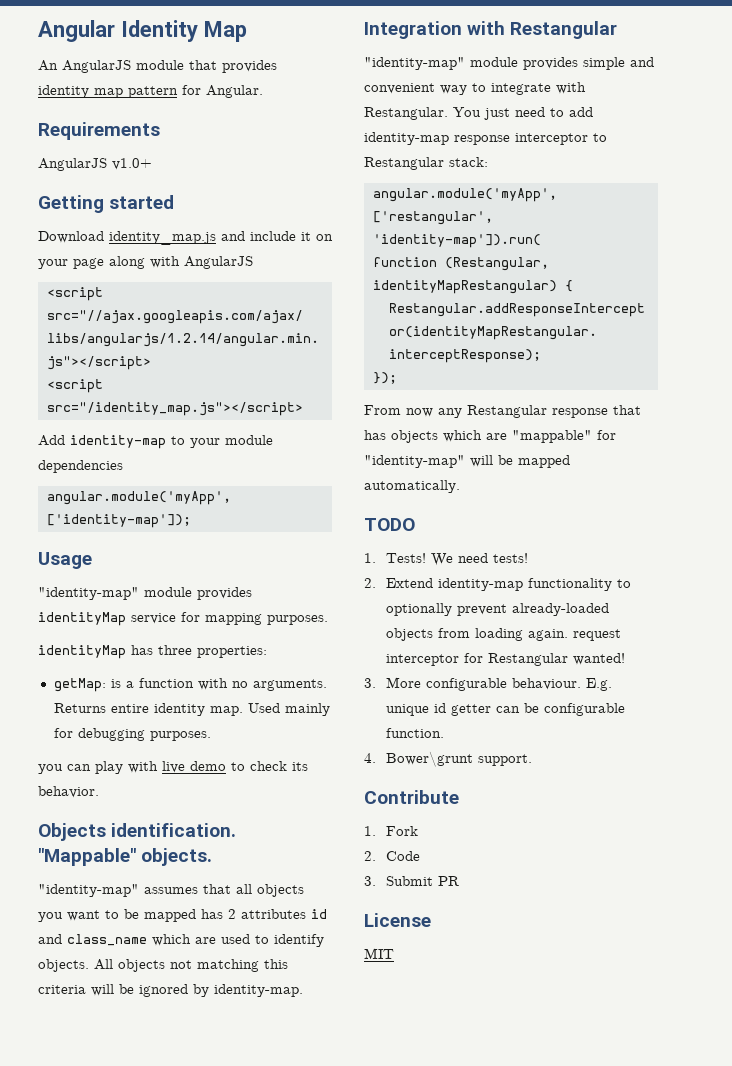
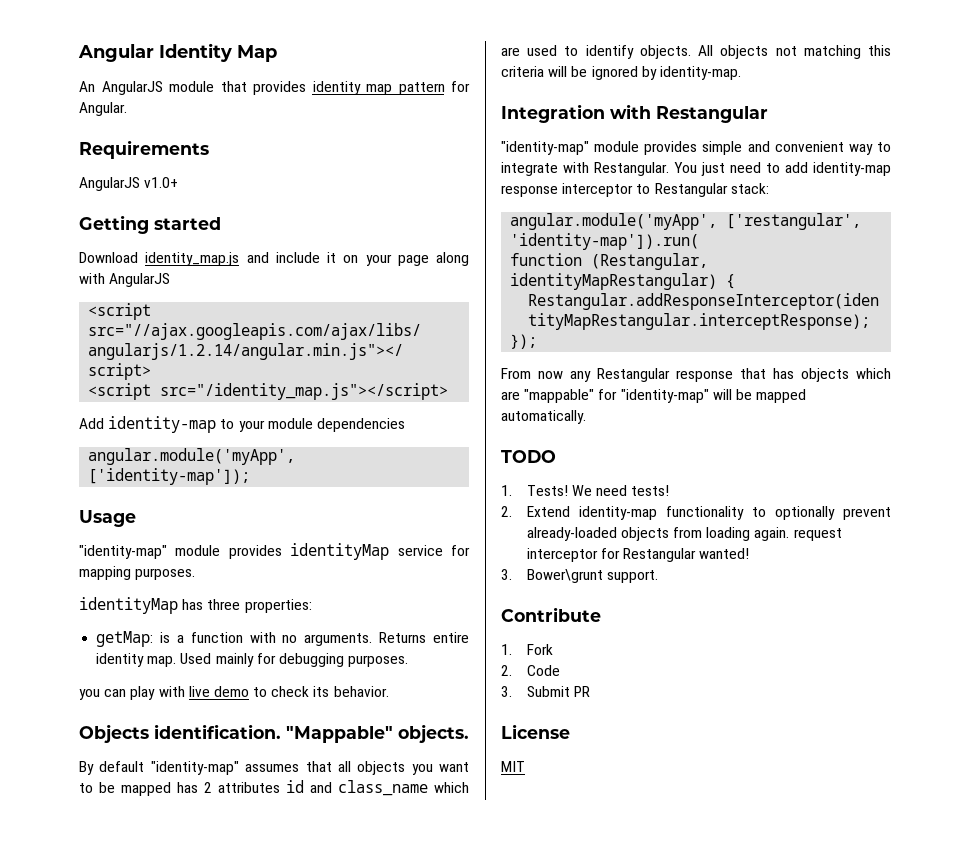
- "identity-map" assumes that all objects you want to be mapped has 2 attributes id and class_name which are used to identify objects.
+ By default "identity-map" assumes that all objects you want to be mapped has 2 attributes id and class_name which are used to identify objects.
- 3. More configurable behaviour. E.g. unique id getter can be configurable function.
- 4. Bower\grunt support.
+ 3. Bower\grunt support.

